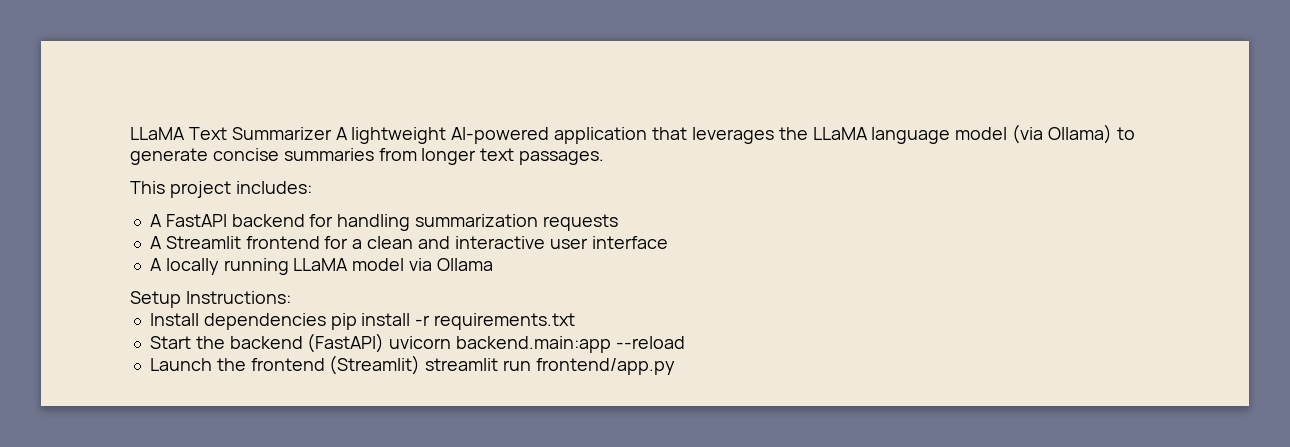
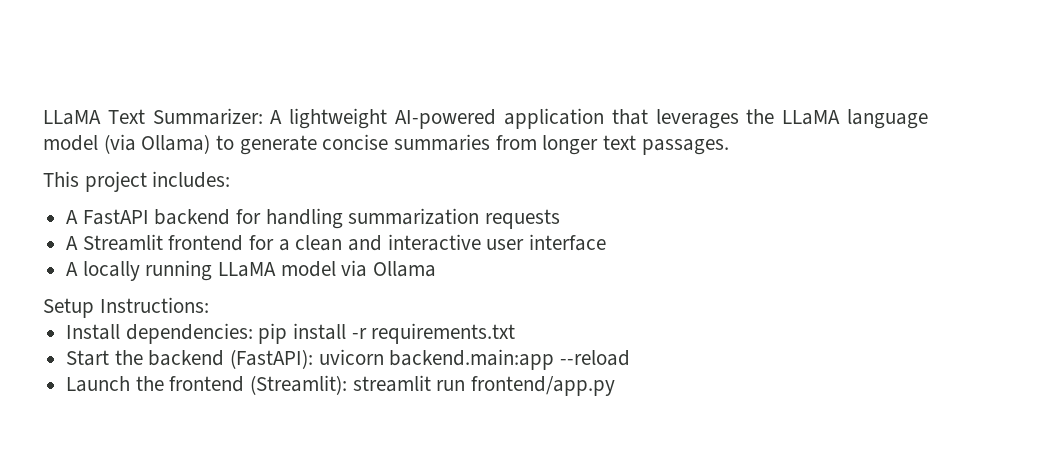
- LLaMA Text Summarizer A lightweight AI-powered application that leverages the LLaMA language model (via Ollama) to generate concise summaries from longer text passages.
+ LLaMA Text Summarizer: A lightweight AI-powered application that leverages the LLaMA language model (via Ollama) to generate concise summaries from longer text passages.
- Install dependencies pip install -r requirements.txt
+ Install dependencies: pip install -r requirements.txt
- Start the backend (FastAPI) uvicorn backend.main:app --reload
+ Start the backend (FastAPI): uvicorn backend.main:app --reload
- Launch the frontend (Streamlit) streamlit run frontend/app.py
+ Launch the frontend (Streamlit): streamlit run frontend/app.py

